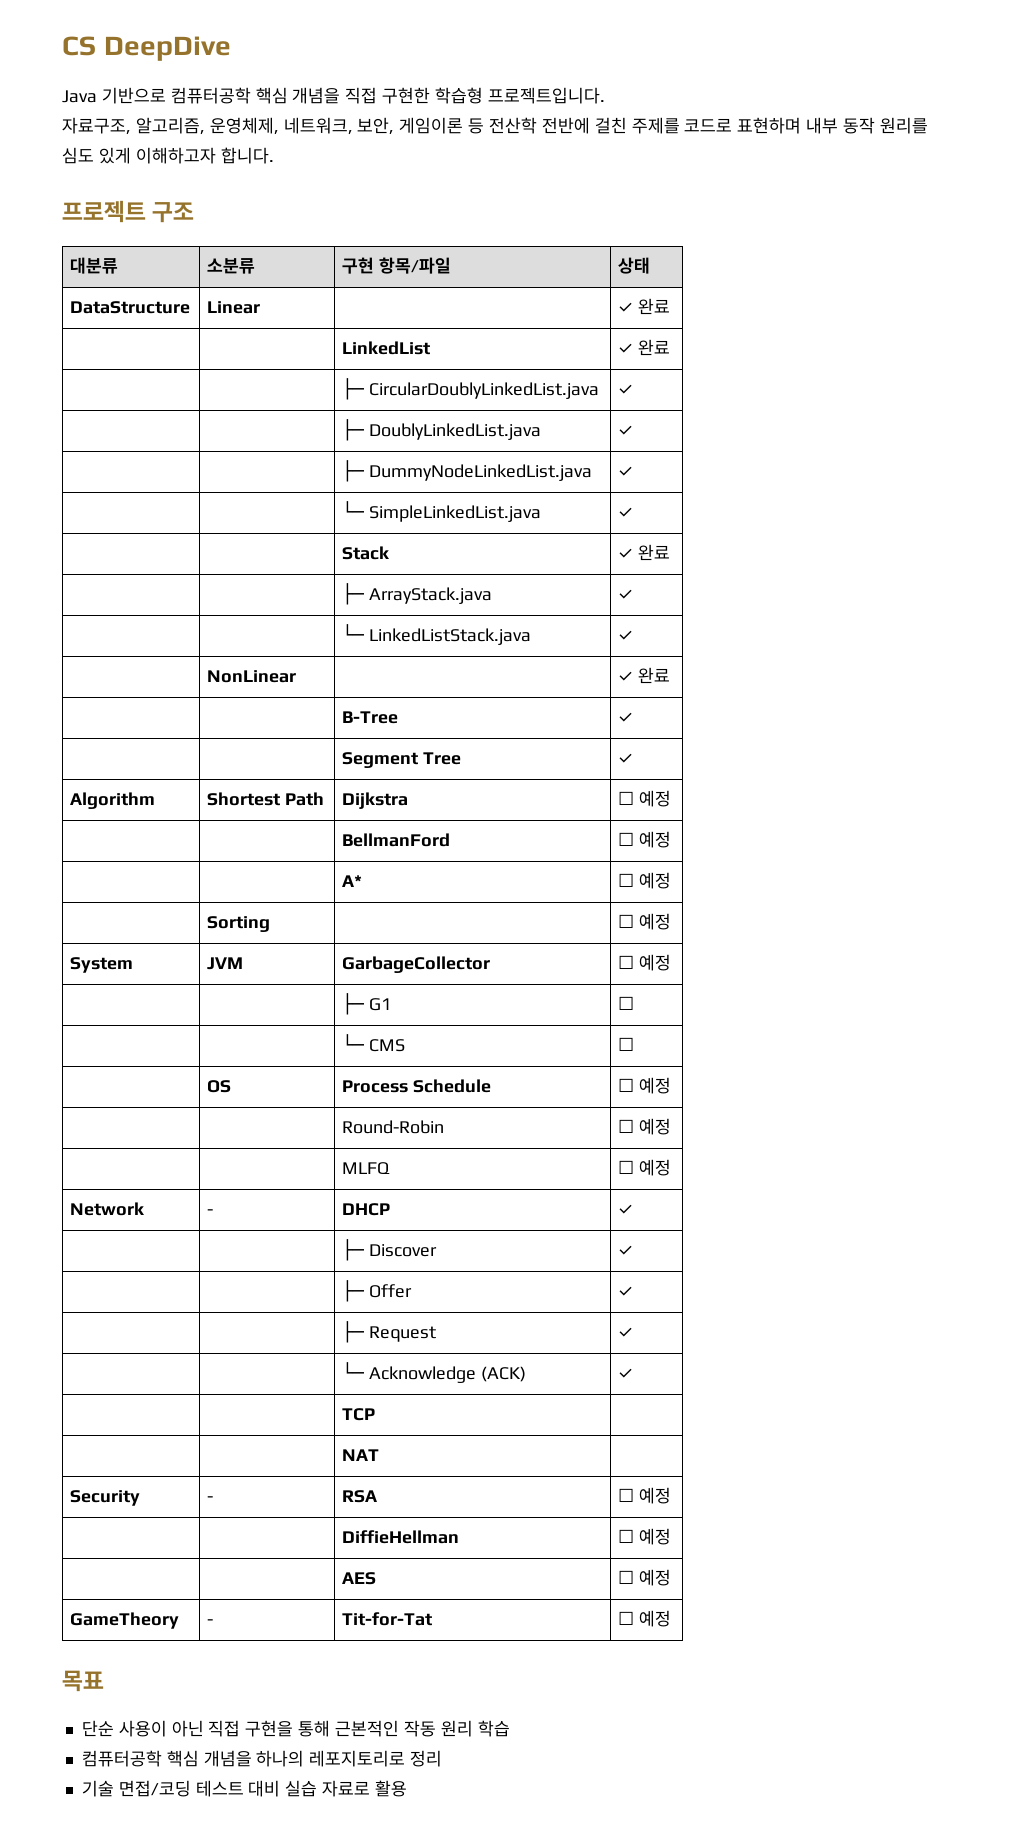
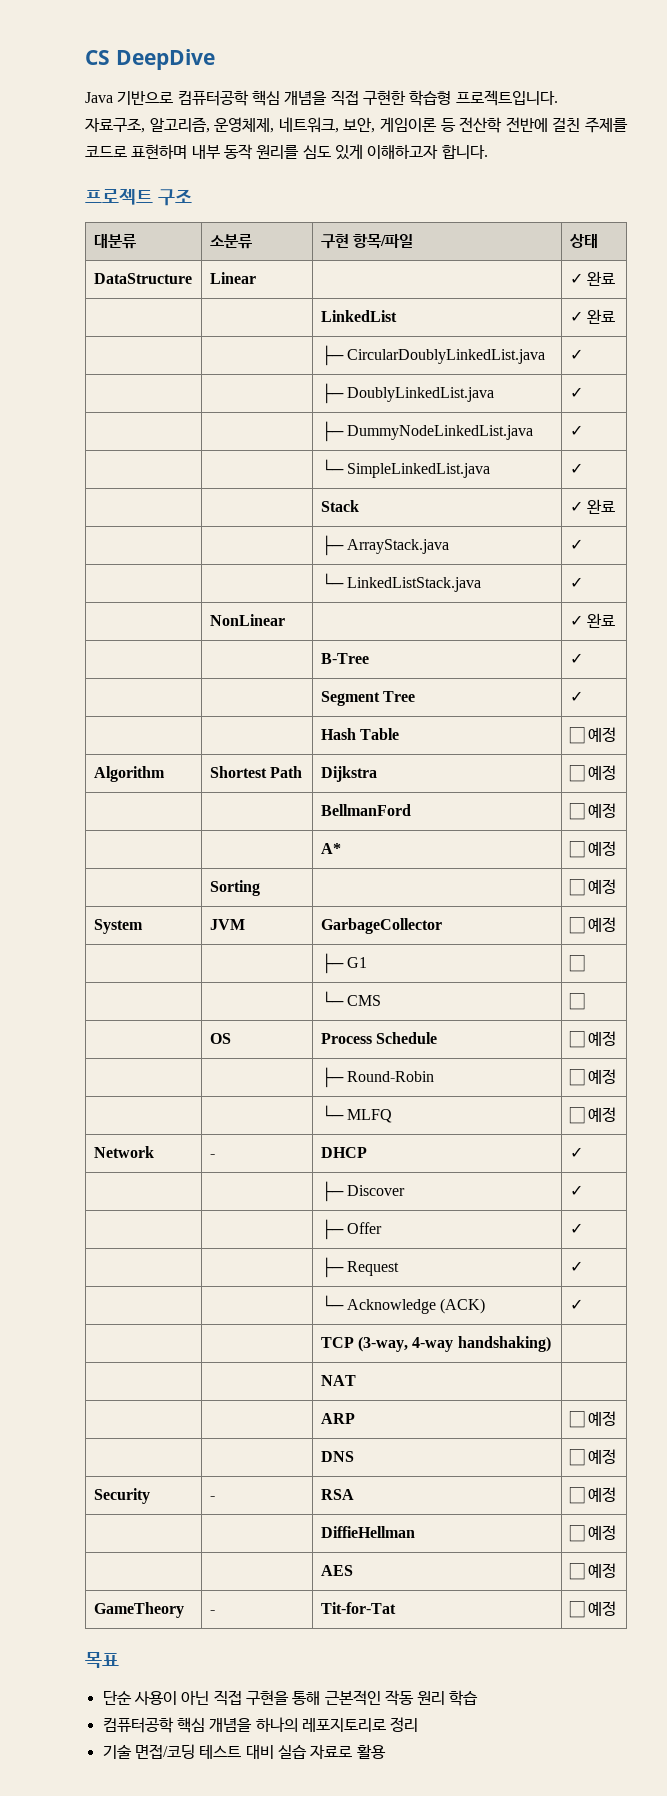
+ | | Hash Table | ☐ 예정
- | | Round-Robin | ☐ 예정
+ | | ├─ Round-Robin | ☐ 예정
- | | MLFQ | ☐ 예정
+ | | └─ MLFQ | ☐ 예정
- | | TCP |
+ | | TCP (3-way, 4-way handshaking) |
  | | NAT |
+ | | ARP | ☐ 예정
+ | | DNS | ☐ 예정

